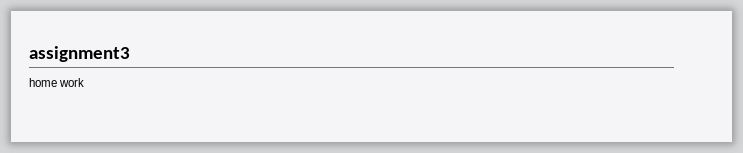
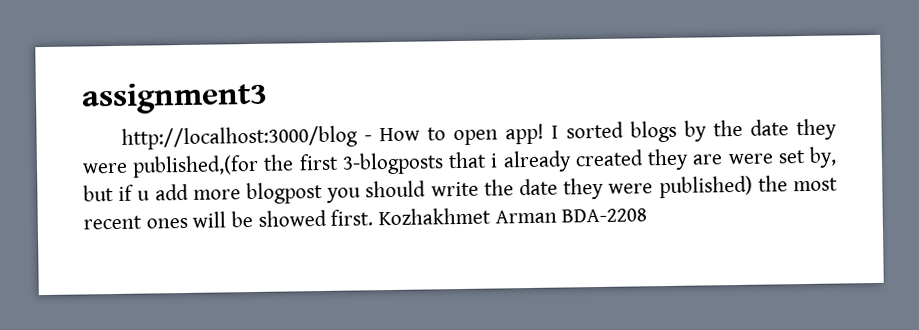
- home work
+ http://localhost:3000/blog - How to open app! I sorted blogs by the date they were published,(for the first 3-blogposts that i already created they are were set by, but if u add more blogpost you should write the date they were published) the most recent ones will be showed first. Kozhakhmet Arman BDA-2208

